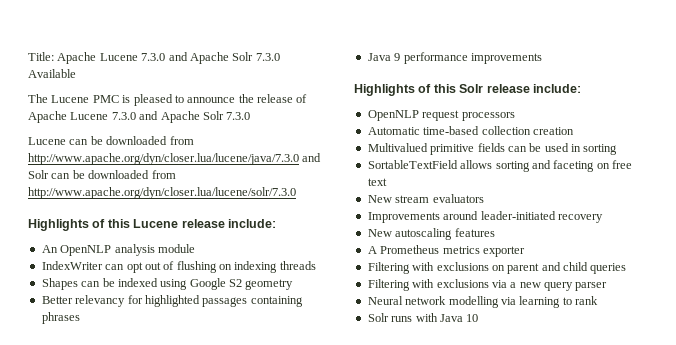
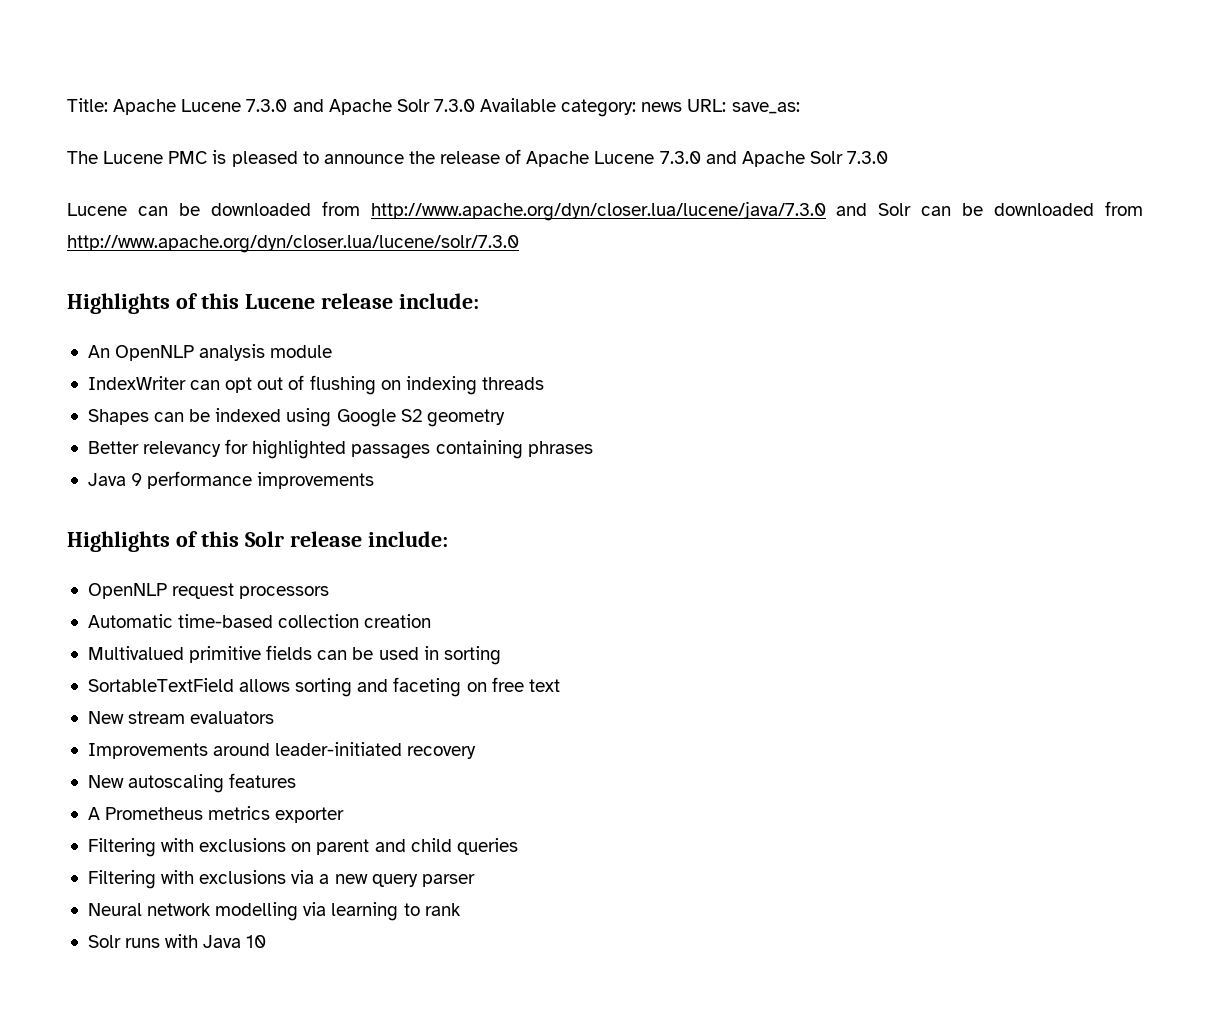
- Title: Apache Lucene 7.3.0 and Apache Solr 7.3.0 Available
+ Title: Apache Lucene 7.3.0 and Apache Solr 7.3.0 Available category: news URL: save_as:

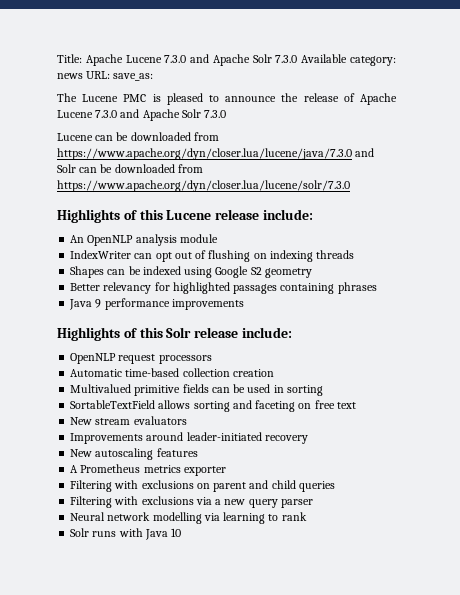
- Lucene can be downloaded from http://www.apache.org/dyn/closer.lua/lucene/java/7.3.0 and Solr can be downloaded from http://www.apache.org/dyn/closer.lua/lucene/solr/7.3.0
+ Lucene can be downloaded from https://www.apache.org/dyn/closer.lua/lucene/java/7.3.0 and Solr can be downloaded from https://www.apache.org/dyn/closer.lua/lucene/solr/7.3.0

